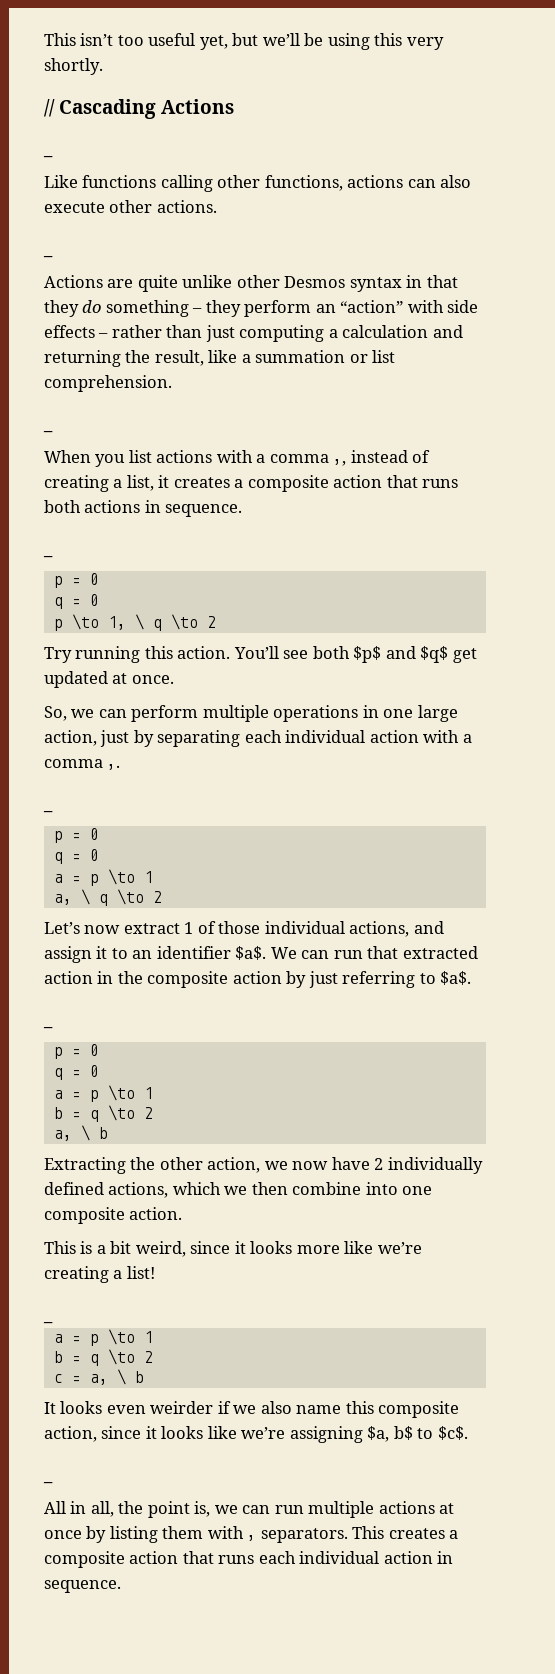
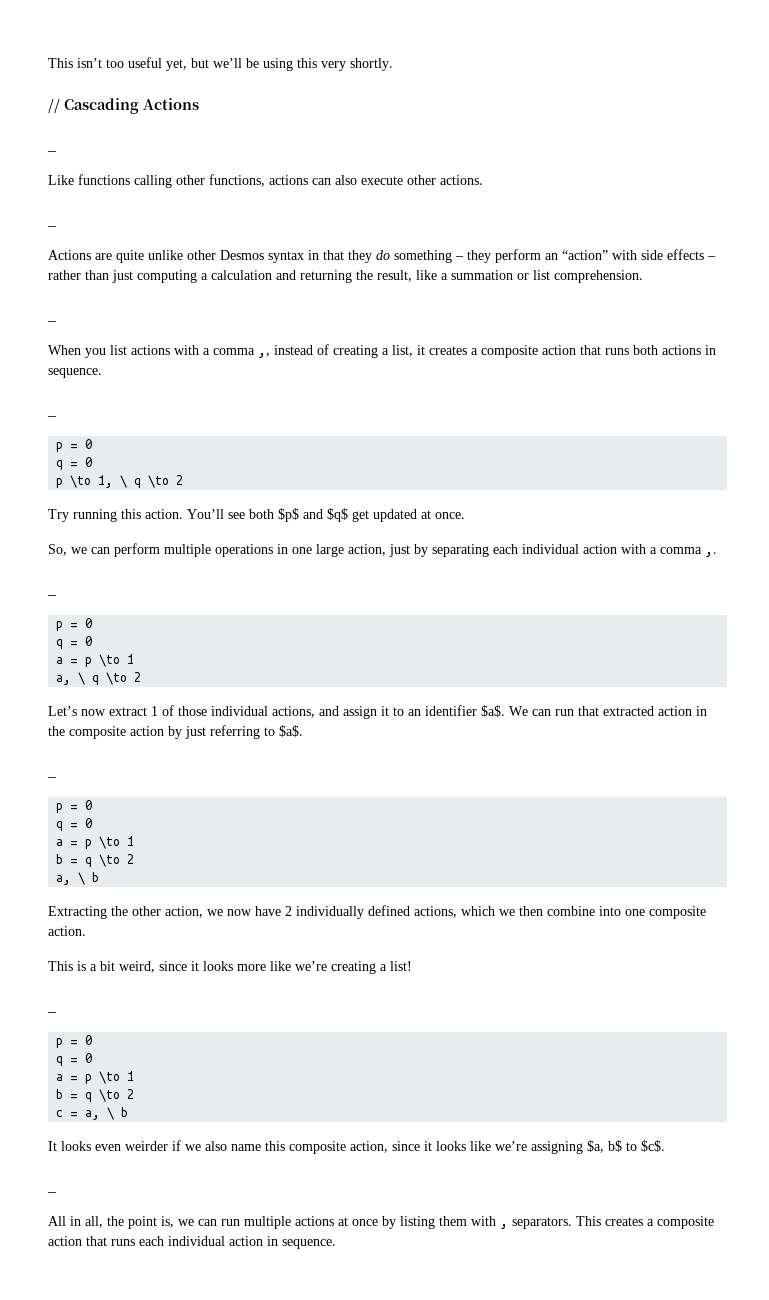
  This is a bit weird, since it looks more like we’re creating a list!
  _
+ p = 0
+ q = 0

